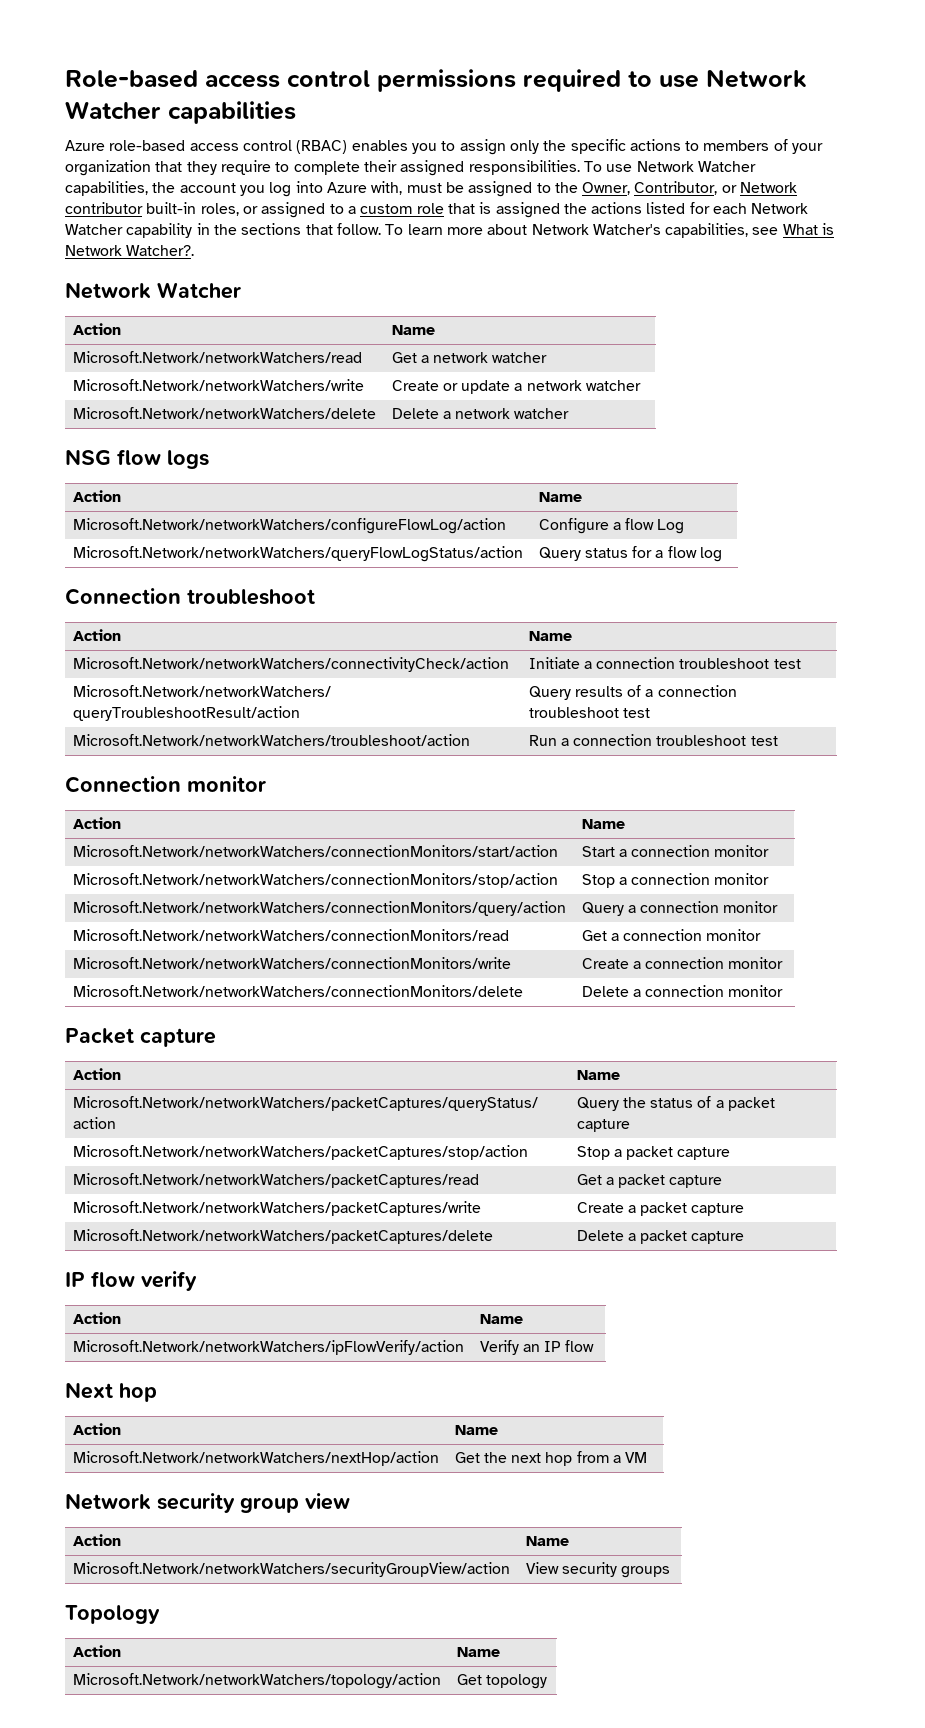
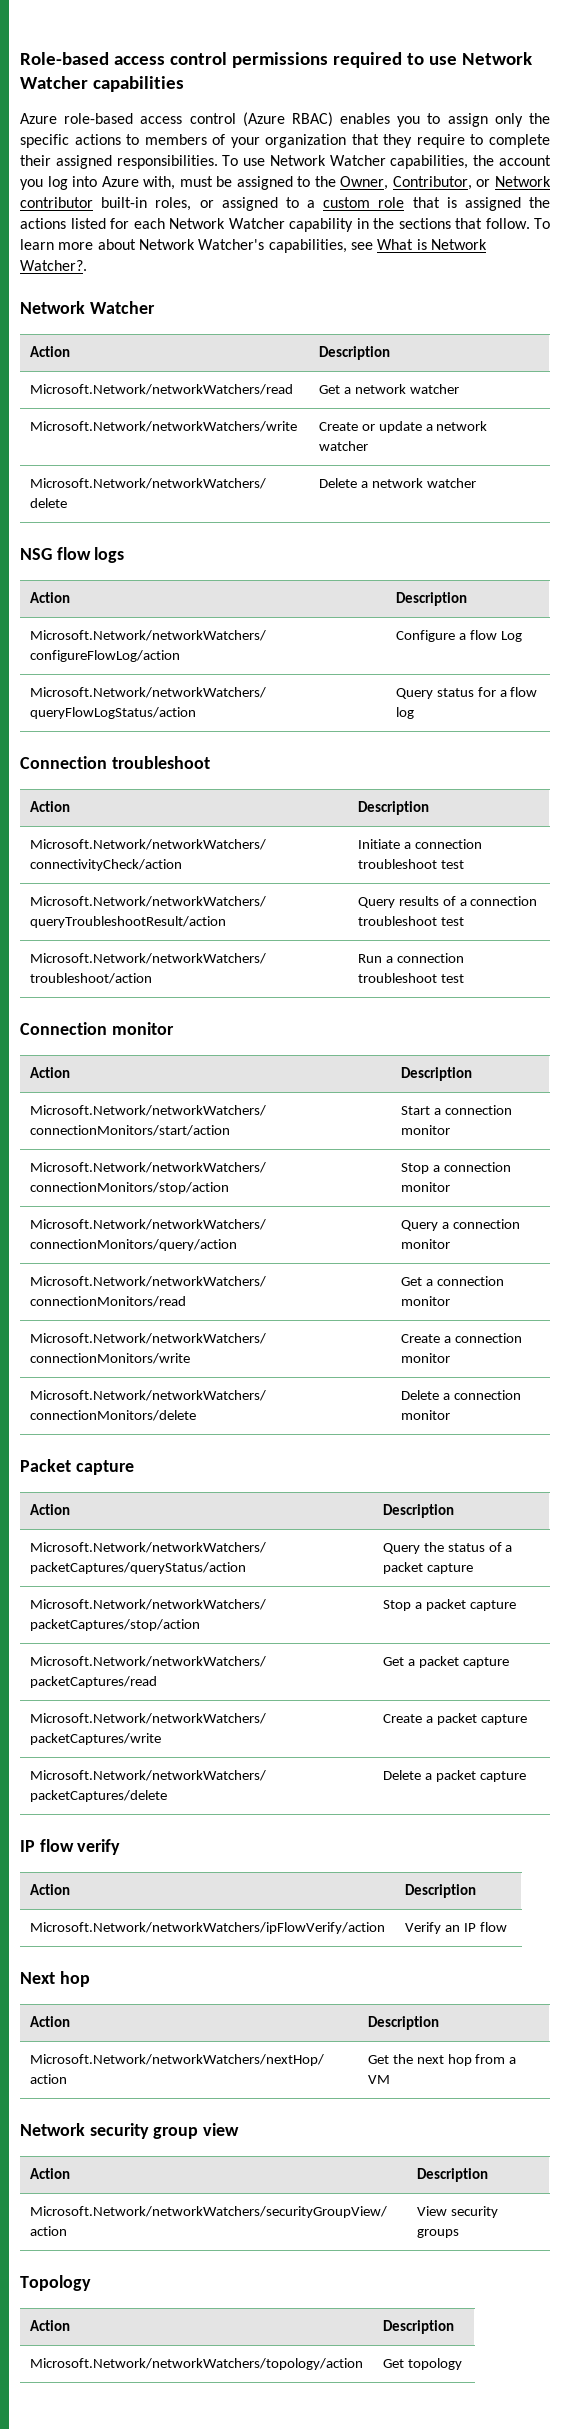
- Azure role-based access control (RBAC) enables you to assign only the specific actions to members of your organization that they require to complete their assigned responsibilities.
+ Azure role-based access control (Azure RBAC) enables you to assign only the specific actions to members of your organization that they require to complete their assigned responsibilities.
  To learn more about Network Watcher's capabilities, see What is Network Watcher?.
  Network Watcher
- Action | Name
+ Action | Description
  NSG flow logs
- Action | Name
+ Action | Description
  Connection troubleshoot
- Action | Name
+ Action | Description
  Connection monitor
- Action | Name
+ Action | Description
  Packet capture
- Action | Name
+ Action | Description
  IP flow verify
- Action | Name
+ Action | Description
  Next hop
- Action | Name
+ Action | Description
  Network security group view
- Action | Name
+ Action | Description
  Topology
- Action | Name
+ Action | Description

